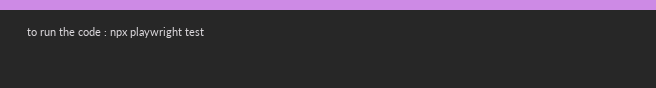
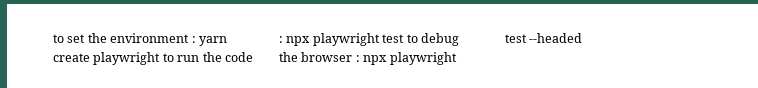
- to run the code : npx playwright test
+ to set the environment : yarn create playwright to run the code : npx playwright test to debug the browser : npx playwright test --headed

